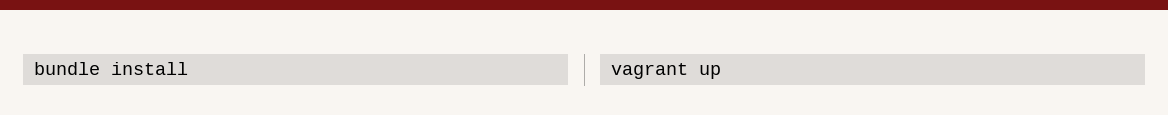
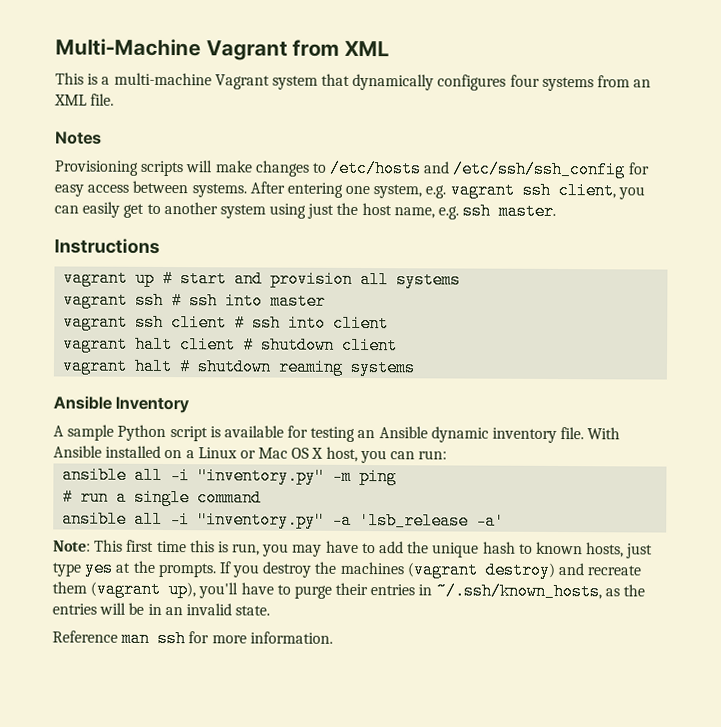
- bundle install
- vagrant up
+ Multi-Machine Vagrant from XML
+ This is a multi-machine Vagrant system that dynamically configures four systems from an XML file.
+ Notes
+ Provisioning scripts will make changes to /etc/hosts and /etc/ssh/ssh_config for easy access between systems. After entering one system, e.g. vagrant ssh client, you can easily get to another system using just the host name, e.g. ssh master.
+ Instructions
+ vagrant up # start and provision all systems
+ vagrant ssh # ssh into master
+ vagrant ssh client # ssh into client
+ vagrant halt client # shutdown client
+ vagrant halt # shutdown reaming systems
+ Ansible Inventory
+ A sample Python script is available for testing an Ansible dynamic inventory file. With Ansible installed on a Linux or Mac OS X host, you can run:
+ ansible all -i "inventory.py" -m ping
+ # run a single command
+ ansible all -i "inventory.py" -a 'lsb_release -a'
+ Note: This first time this is run, you may have to add the unique hash to known hosts, just type yes at the prompts. If you destroy the machines (vagrant destroy) and recreate them (vagrant up), you'll have to purge their entries in ~/.ssh/known_hosts, as the entries will be in an invalid state.
+ Reference man ssh for more information.

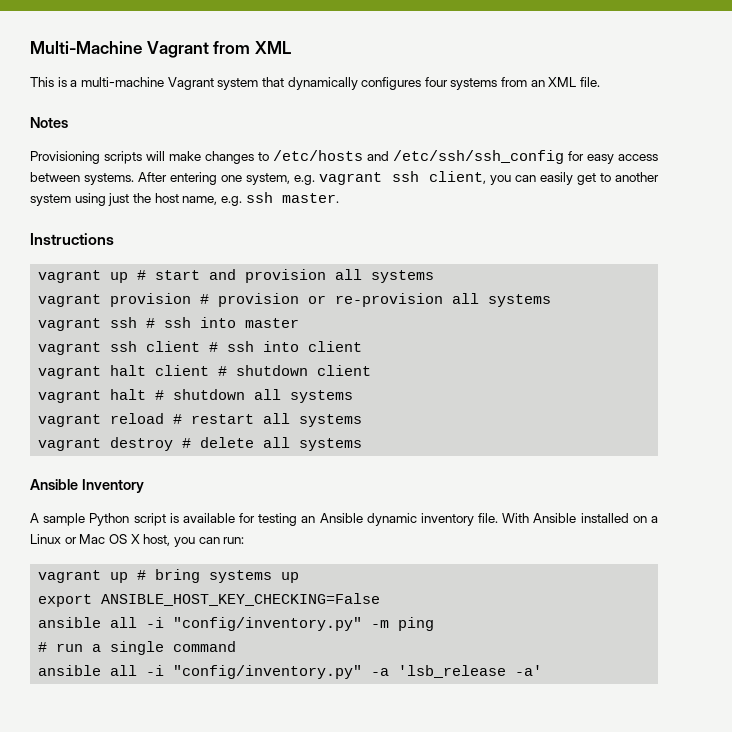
+ vagrant provision # provision or re-provision all systems
- vagrant halt # shutdown reaming systems
+ vagrant halt # shutdown all systems
+ vagrant reload # restart all systems
+ vagrant destroy # delete all systems
- ansible all -i "inventory.py" -m ping
+ vagrant up # bring systems up
+ export ANSIBLE_HOST_KEY_CHECKING=False
+ ansible all -i "config/inventory.py" -m ping
- ansible all -i "inventory.py" -a 'lsb_release -a'
+ ansible all -i "config/inventory.py" -a 'lsb_release -a'
- Note: This first time this is run, you may have to add the unique hash to known hosts, just type yes at the prompts. If you destroy the machines (vagrant destroy) and recreate them (vagrant up), you'll have to purge their entries in ~/.ssh/known_hosts, as the entries will be in an invalid state.
- Reference man ssh for more information.

